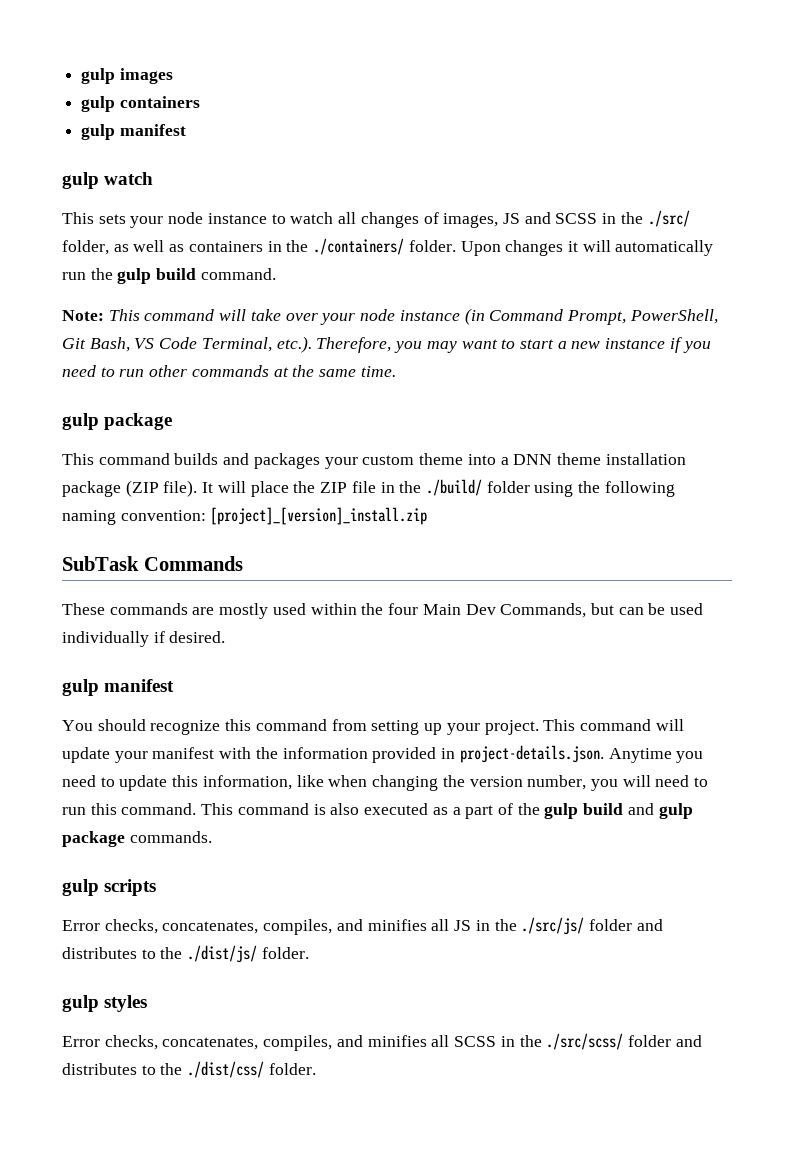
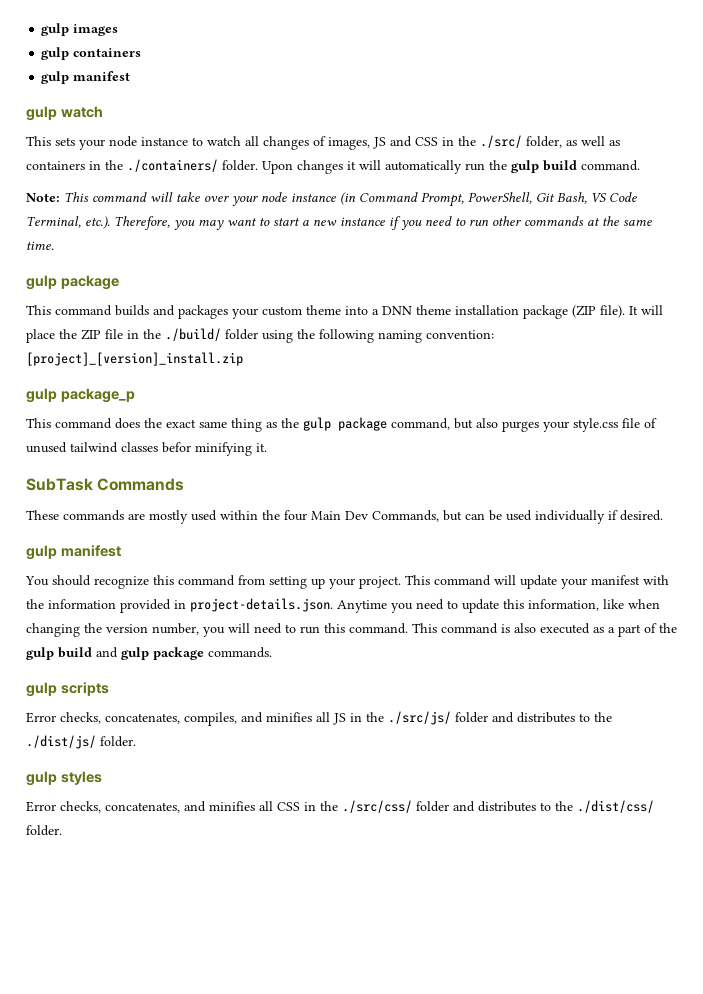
- This sets your node instance to watch all changes of images, JS and SCSS in the ./src/ folder, as well as containers in the ./containers/ folder.
+ This sets your node instance to watch all changes of images, JS and CSS in the ./src/ folder, as well as containers in the ./containers/ folder.
+ gulp package_p
+ This command does the exact same thing as the gulp package command, but also purges your style.css file of unused tailwind classes befor minifying it.
- Error checks, concatenates, compiles, and minifies all SCSS in the ./src/scss/ folder and distributes to the ./dist/css/ folder.
+ Error checks, concatenates, and minifies all CSS in the ./src/css/ folder and distributes to the ./dist/css/ folder.

